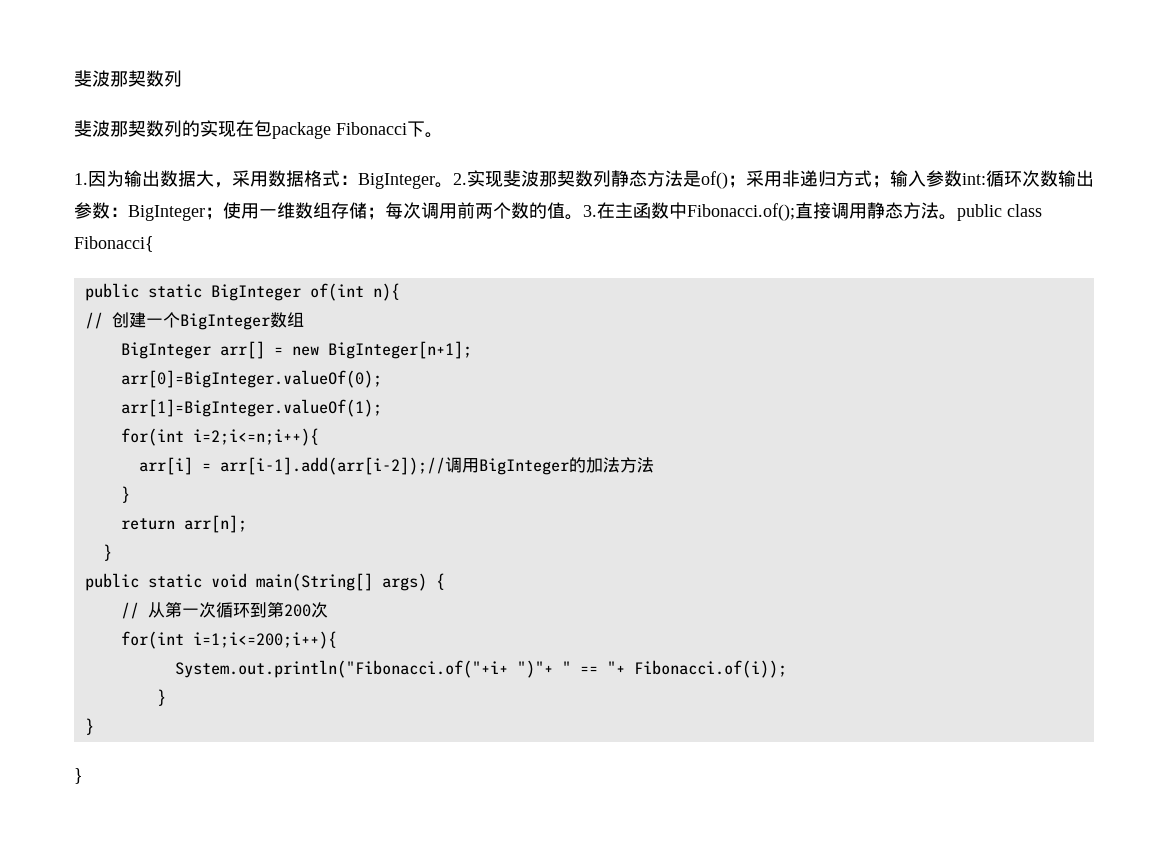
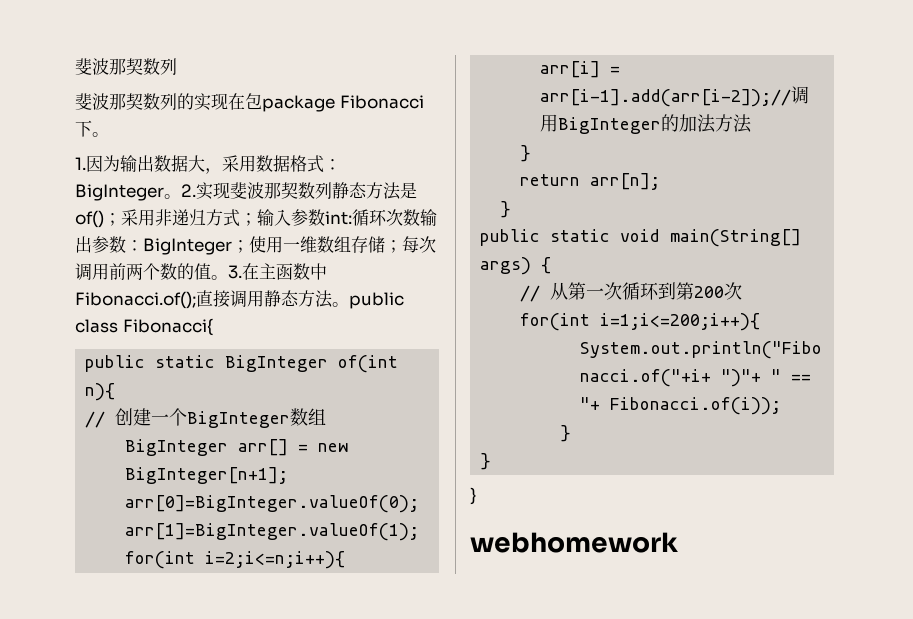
+ webhomework

